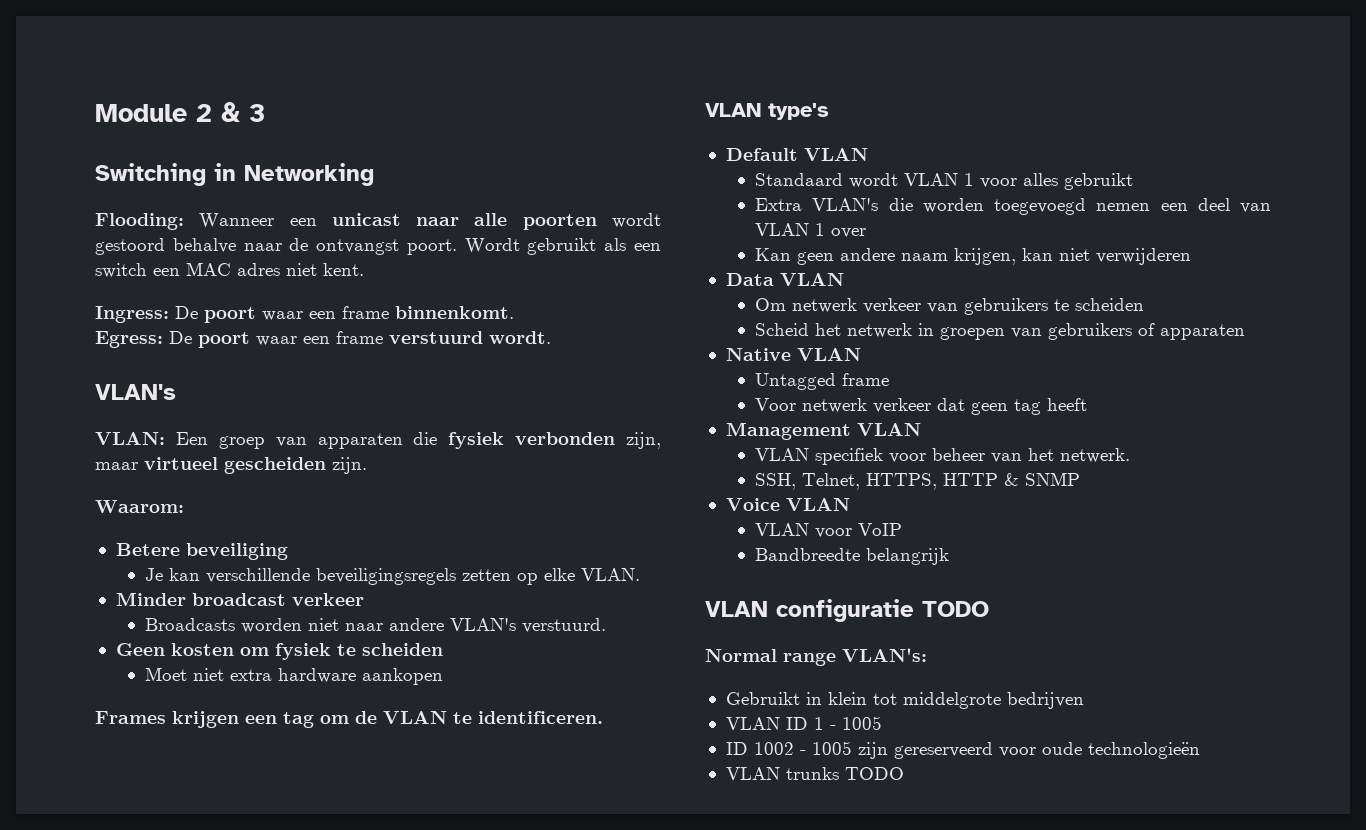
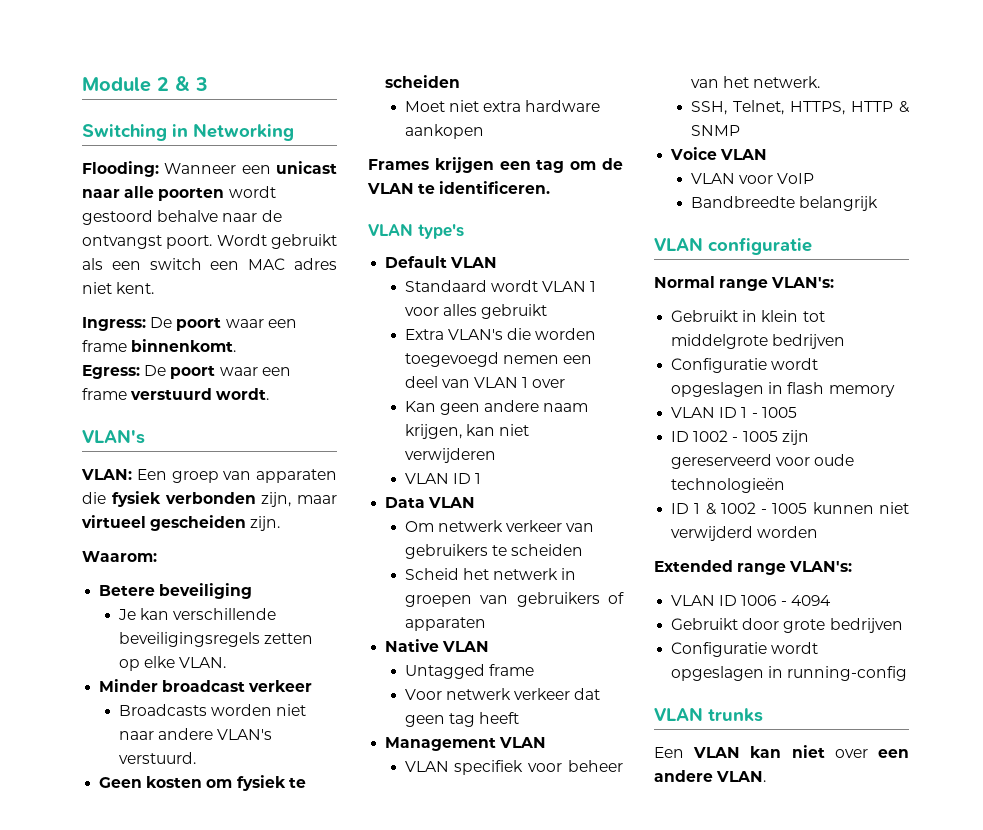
  Kan geen andere naam krijgen, kan niet verwijderen
+ VLAN ID 1
- VLAN configuratie TODO
+ VLAN configuratie
+ Configuratie wordt opgeslagen in flash memory
- VLAN trunks TODO
+ ID 1 & 1002 - 1005 kunnen niet verwijderd worden
+ Extended range VLAN's:
+ VLAN ID 1006 - 4094
+ Gebruikt door grote bedrijven
+ Configuratie wordt opgeslagen in running-config
+ VLAN trunks
+ Een VLAN kan niet over een andere VLAN.

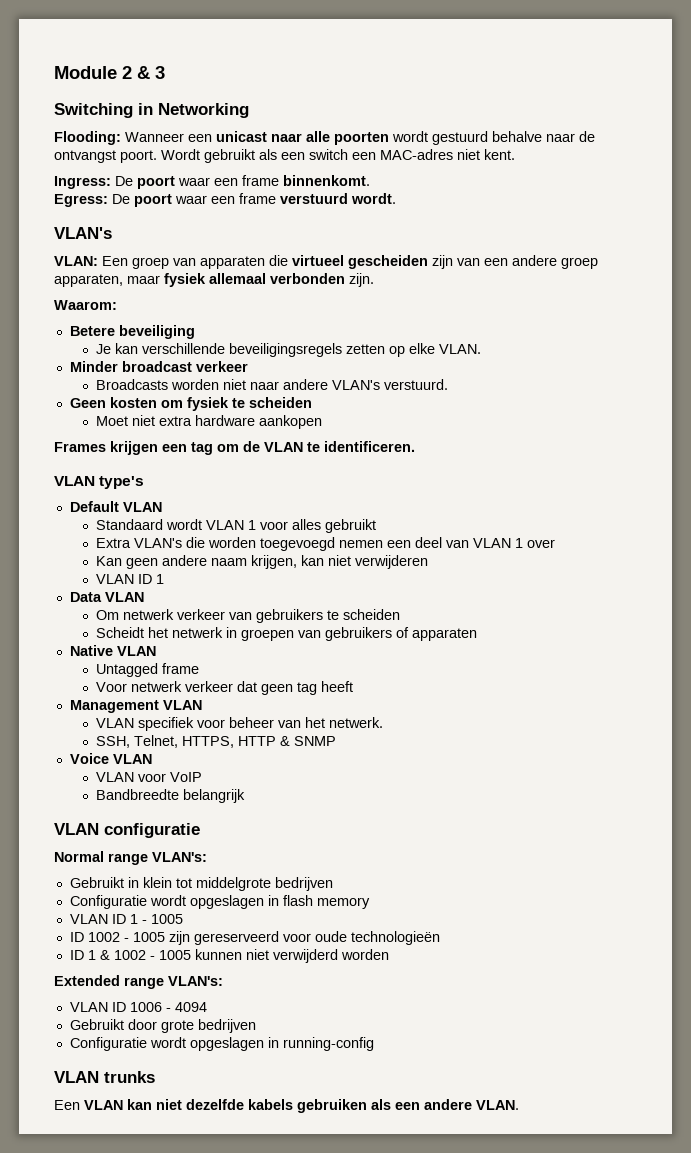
- Flooding: Wanneer een unicast naar alle poorten wordt gestoord behalve naar de ontvangst poort.
+ Flooding: Wanneer een unicast naar alle poorten wordt gestuurd behalve naar de ontvangst poort.
- Wordt gebruikt als een switch een MAC adres niet kent.
+ Wordt gebruikt als een switch een MAC-adres niet kent.
- VLAN: Een groep van apparaten die fysiek verbonden zijn, maar virtueel gescheiden zijn.
+ VLAN: Een groep van apparaten die virtueel gescheiden zijn van een andere groep apparaten, maar fysiek allemaal verbonden zijn.
- Scheid het netwerk in groepen van gebruikers of apparaten
+ Scheidt het netwerk in groepen van gebruikers of apparaten
- Een VLAN kan niet over een andere VLAN.
+ Een VLAN kan niet dezelfde kabels gebruiken als een andere VLAN.

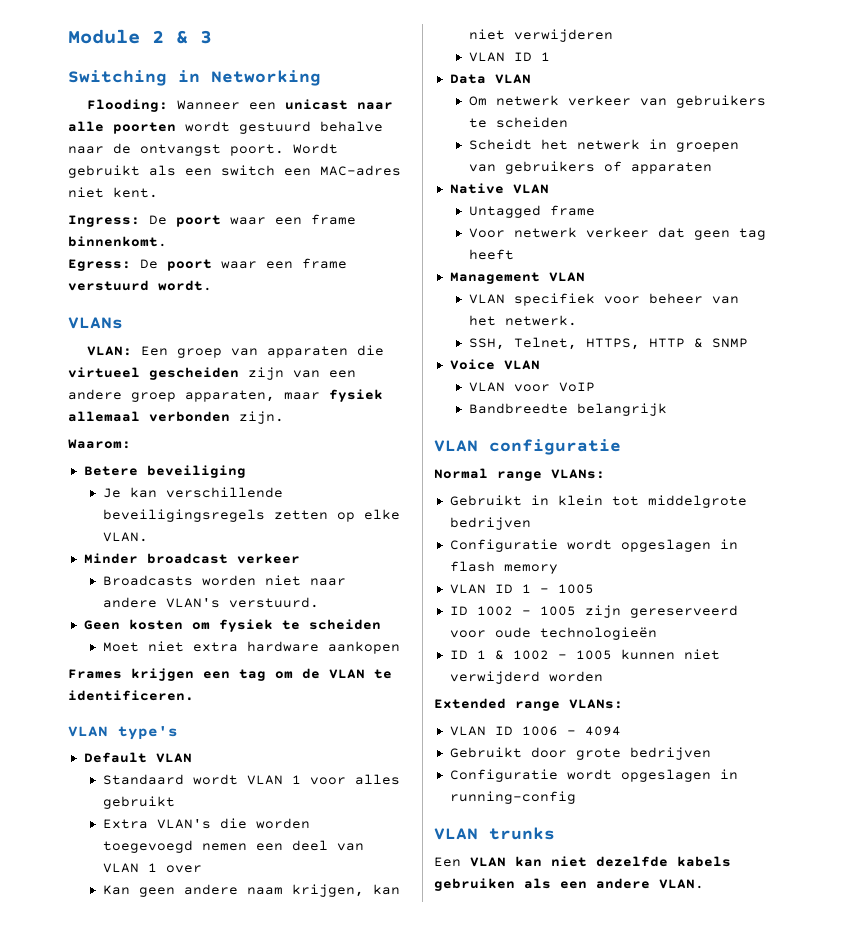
  Egress: De poort waar een frame verstuurd wordt.
- VLAN's
+ VLANs
- Normal range VLAN's:
+ Normal range VLANs:
- Extended range VLAN's:
+ Extended range VLANs:

